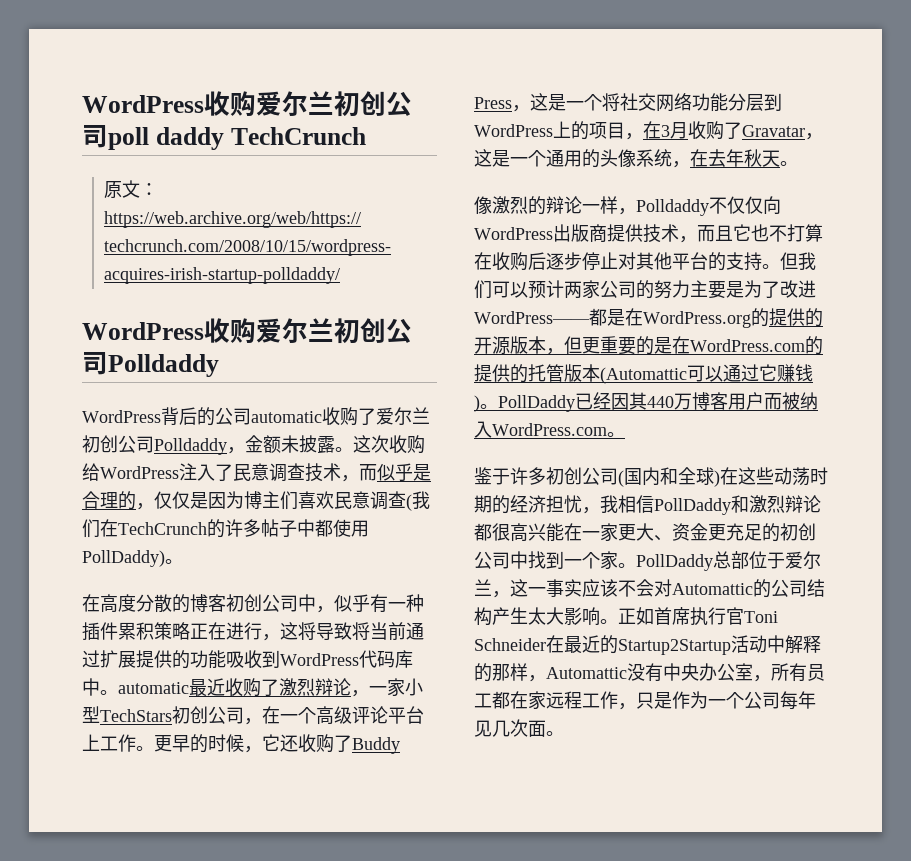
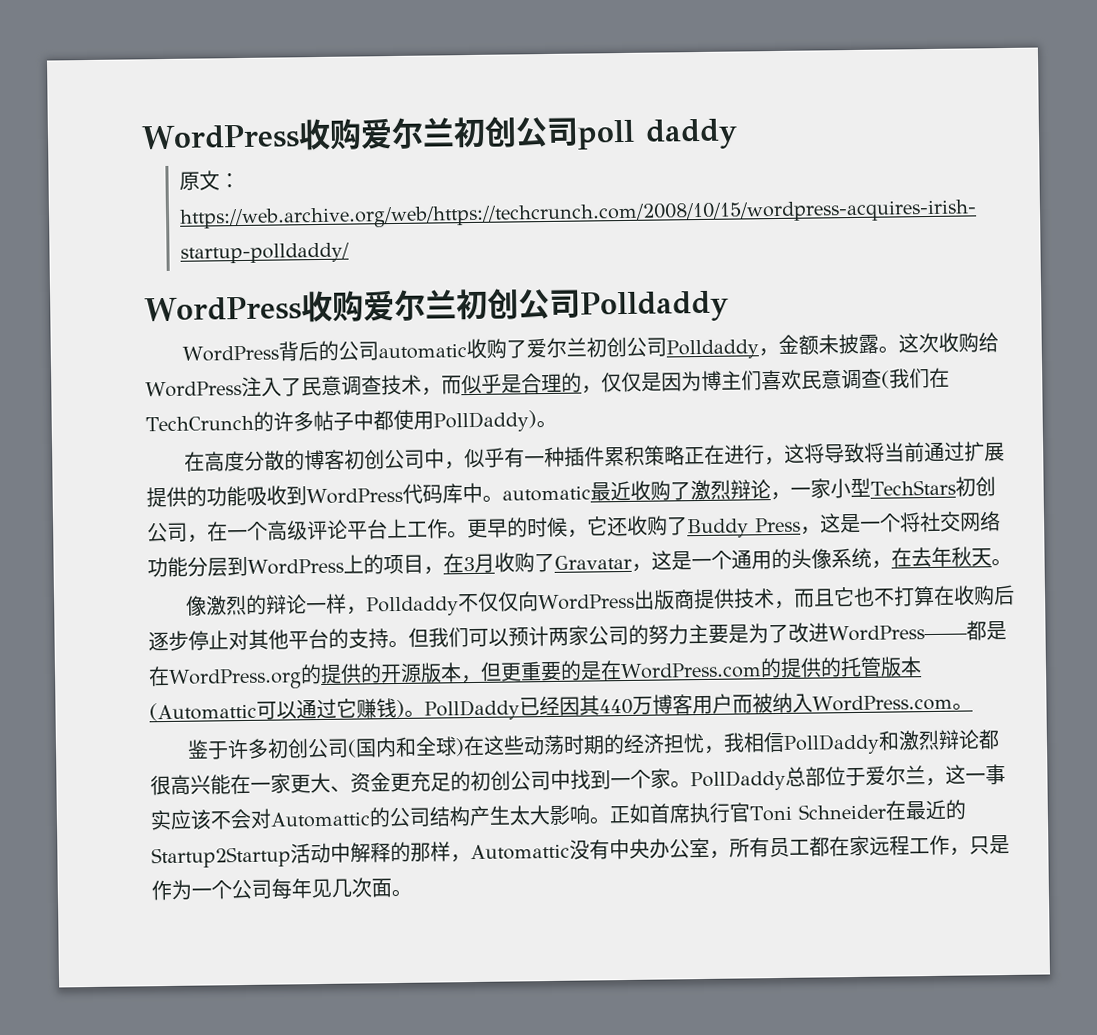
- WordPress收购爱尔兰初创公司poll daddy TechCrunch
+ WordPress收购爱尔兰初创公司poll daddy

